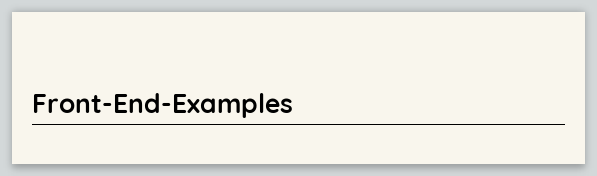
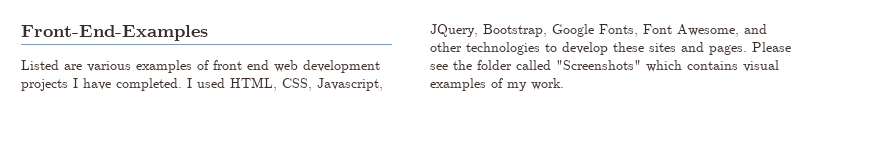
+ Listed are various examples of front end web development projects I have completed. I used HTML, CSS, Javascript, JQuery, Bootstrap, Google Fonts, Font Awesome, and other technologies to develop these sites and pages. Please see the folder called "Screenshots" which contains visual examples of my work.

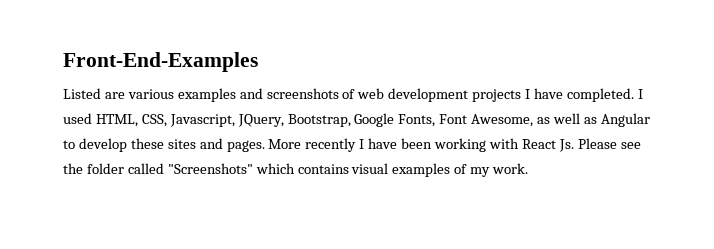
- Listed are various examples of front end web development projects I have completed.
+ Listed are various examples and screenshots of web development projects I have completed.
- I used HTML, CSS, Javascript, JQuery, Bootstrap, Google Fonts, Font Awesome, and other technologies to develop these sites and pages.
+ I used HTML, CSS, Javascript, JQuery, Bootstrap, Google Fonts, Font Awesome, as well as Angular to develop these sites and pages.
- Please see the folder called "Screenshots" which contains visual examples of my work.
+ More recently I have been working with React Js. Please see the folder called "Screenshots" which contains visual examples of my work.

